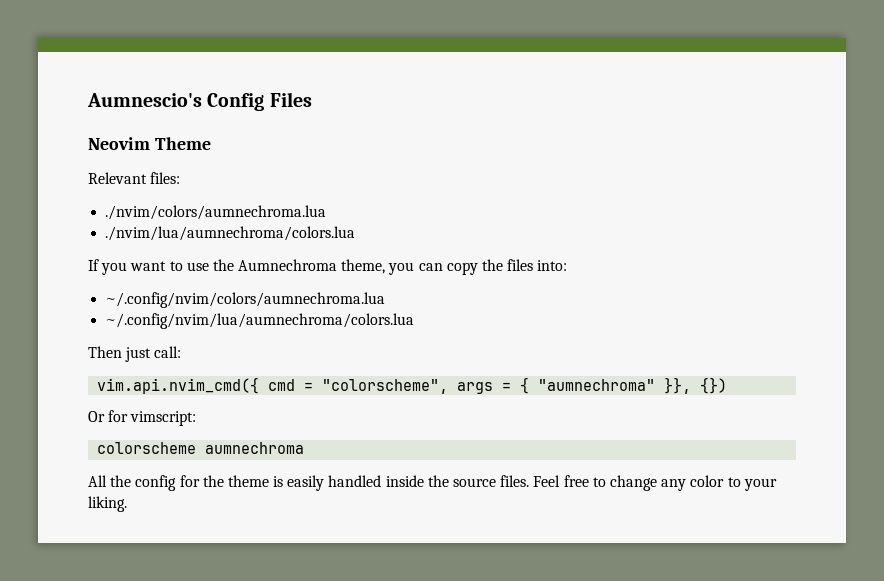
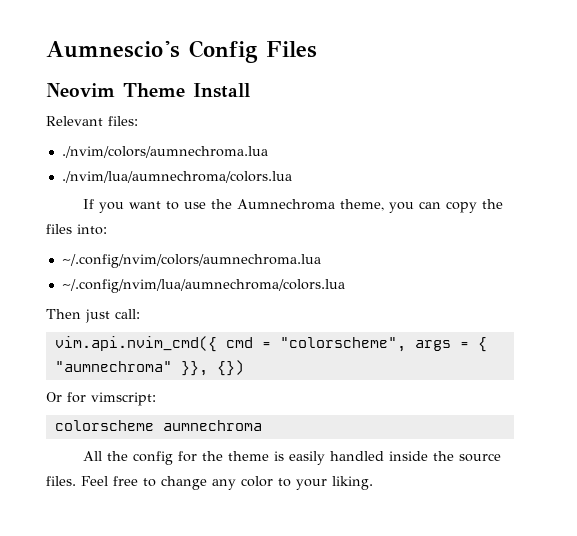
- Neovim Theme
+ Neovim Theme Install

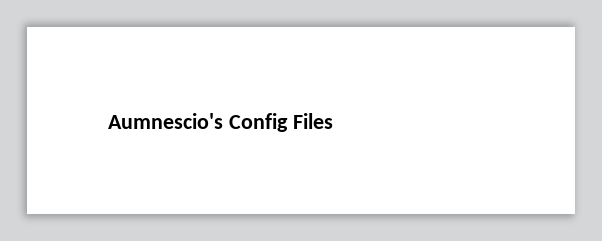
- Neovim Theme Install
- Relevant files:
- ./nvim/colors/aumnechroma.lua
- ./nvim/lua/aumnechroma/colors.lua
- If you want to use the Aumnechroma theme, you can copy the files into:
- ~/.config/nvim/colors/aumnechroma.lua
- ~/.config/nvim/lua/aumnechroma/colors.lua
- Then just call:
- vim.api.nvim_cmd({ cmd = "colorscheme", args = { "aumnechroma" }}, {})
- Or for vimscript:
- colorscheme aumnechroma
- All the config for the theme is easily handled inside the source files. Feel free to change any color to your liking.

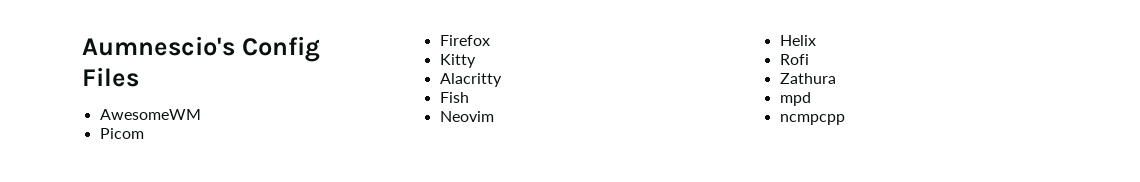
+ AwesomeWM
+ Picom
+ Firefox
+ Kitty
+ Alacritty
+ Fish
+ Neovim
+ Helix
+ Rofi
+ Zathura
+ mpd
+ ncmpcpp

